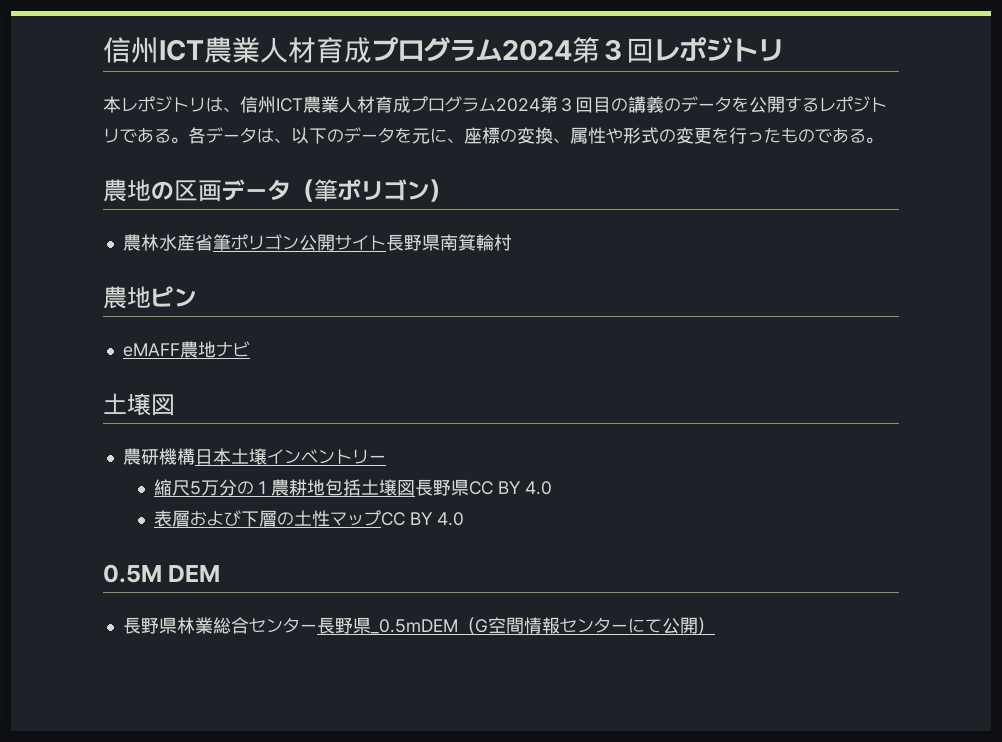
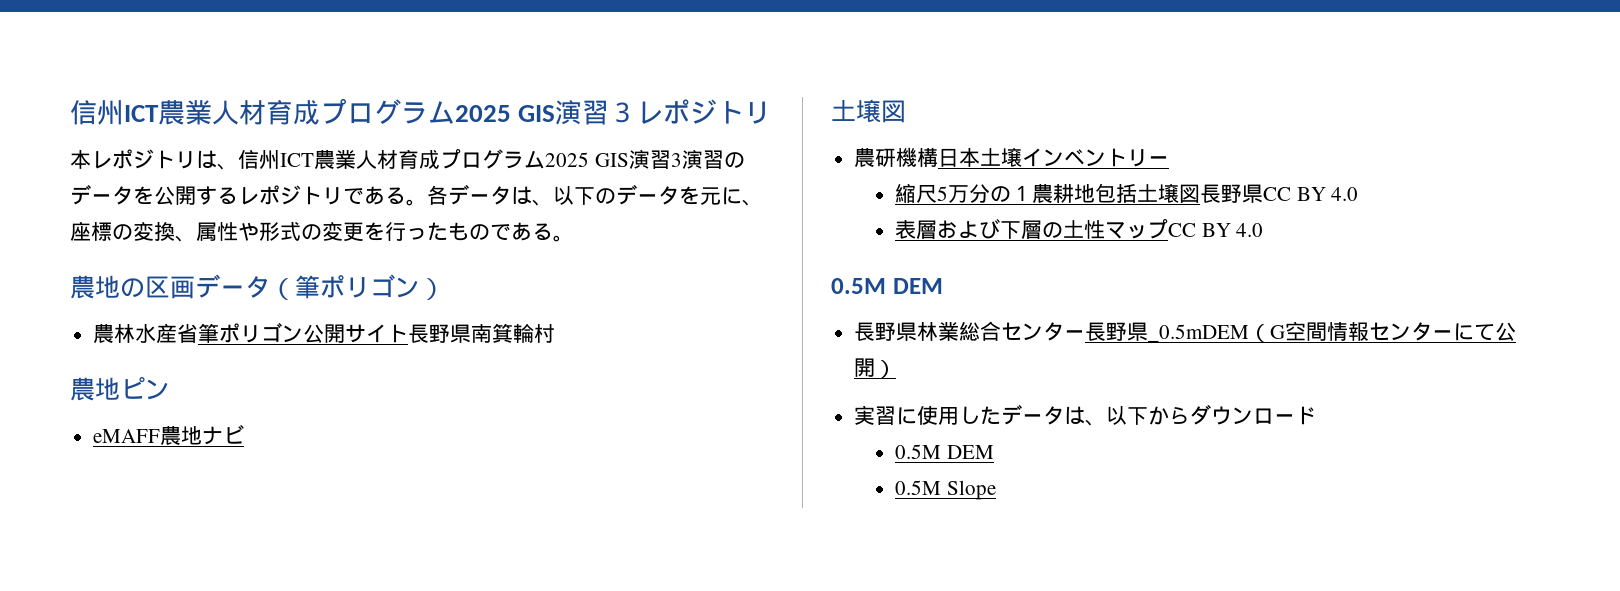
- 信州ICT農業人材育成プログラム2024第３回レポジトリ
+ 信州ICT農業人材育成プログラム2025 GIS演習３レポジトリ
- 本レポジトリは、信州ICT農業人材育成プログラム2024第３回目の講義のデータを公開するレポジトリである。
+ 本レポジトリは、信州ICT農業人材育成プログラム2025 GIS演習3演習のデータを公開するレポジトリである。
+ 実習に使用したデータは、以下からダウンロード
+ 0.5M DEM
+ 0.5M Slope

